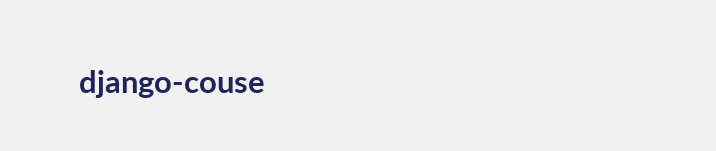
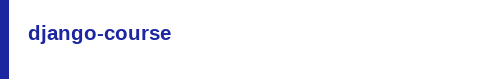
- django-couse
+ django-course

